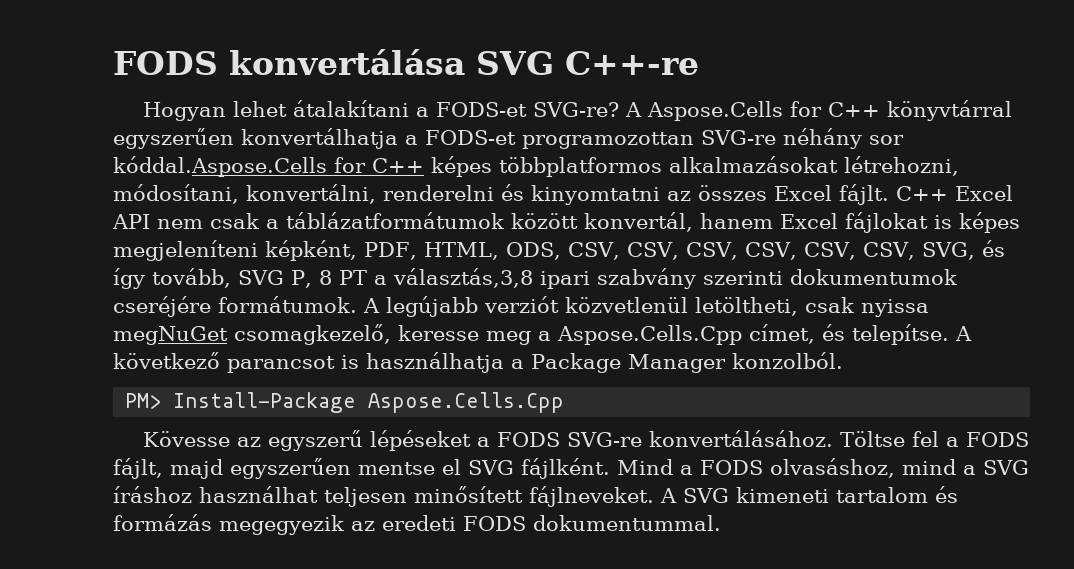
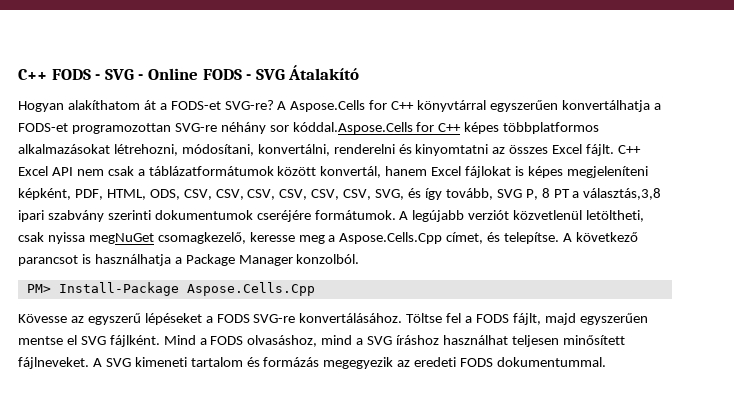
- FODS konvertálása SVG C++-re
+ C++ FODS - SVG - Online FODS - SVG Átalakító
- Hogyan lehet átalakítani a FODS-et SVG-re?
+ Hogyan alakíthatom át a FODS-et SVG-re?

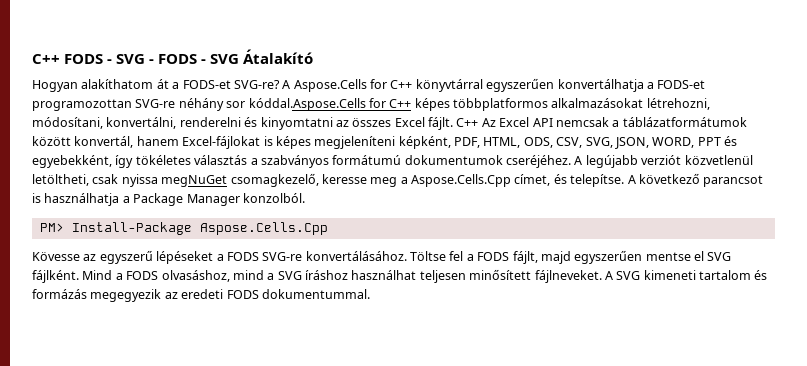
- C++ FODS - SVG - Online FODS - SVG Átalakító
+ C++ FODS - SVG - FODS - SVG Átalakító
- C++ Excel API nem csak a táblázatformátumok között konvertál, hanem Excel fájlokat is képes megjeleníteni képként, PDF, HTML, ODS, CSV, CSV, CSV, CSV, CSV, CSV, SVG, és így tovább, SVG P, 8 PT a választás,3,8 ipari szabvány szerinti dokumentumok cseréjére formátumok.
+ C++ Az Excel API nemcsak a táblázatformátumok között konvertál, hanem Excel-fájlokat is képes megjeleníteni képként, PDF, HTML, ODS, CSV, SVG, JSON, WORD, PPT és egyebekként, így tökéletes választás a szabványos formátumú dokumentumok cseréjéhez.

